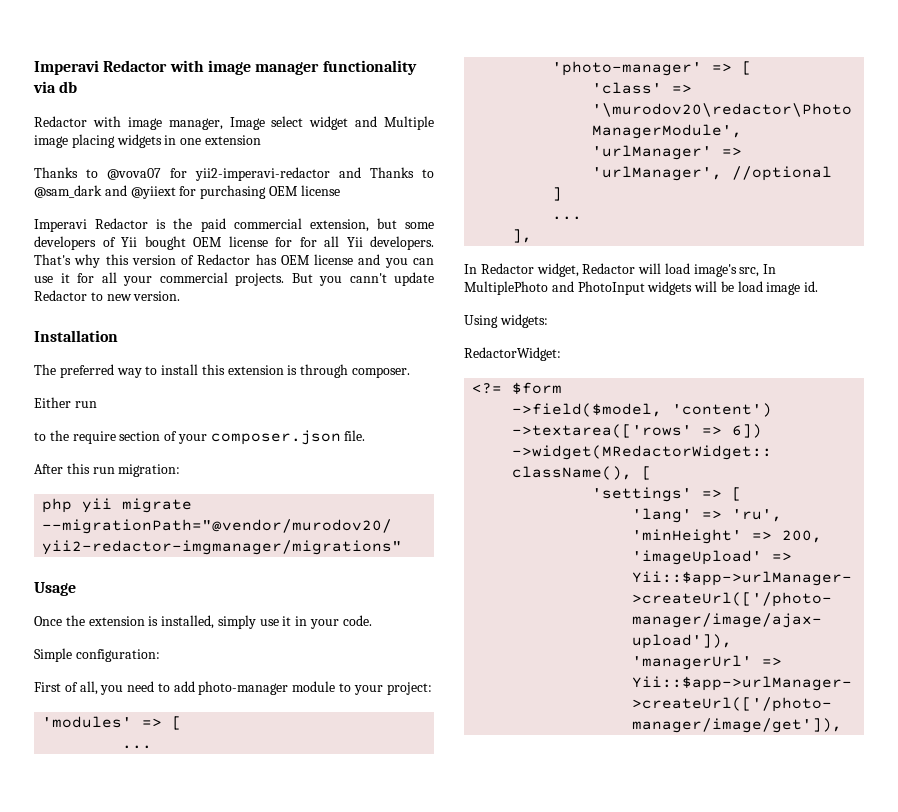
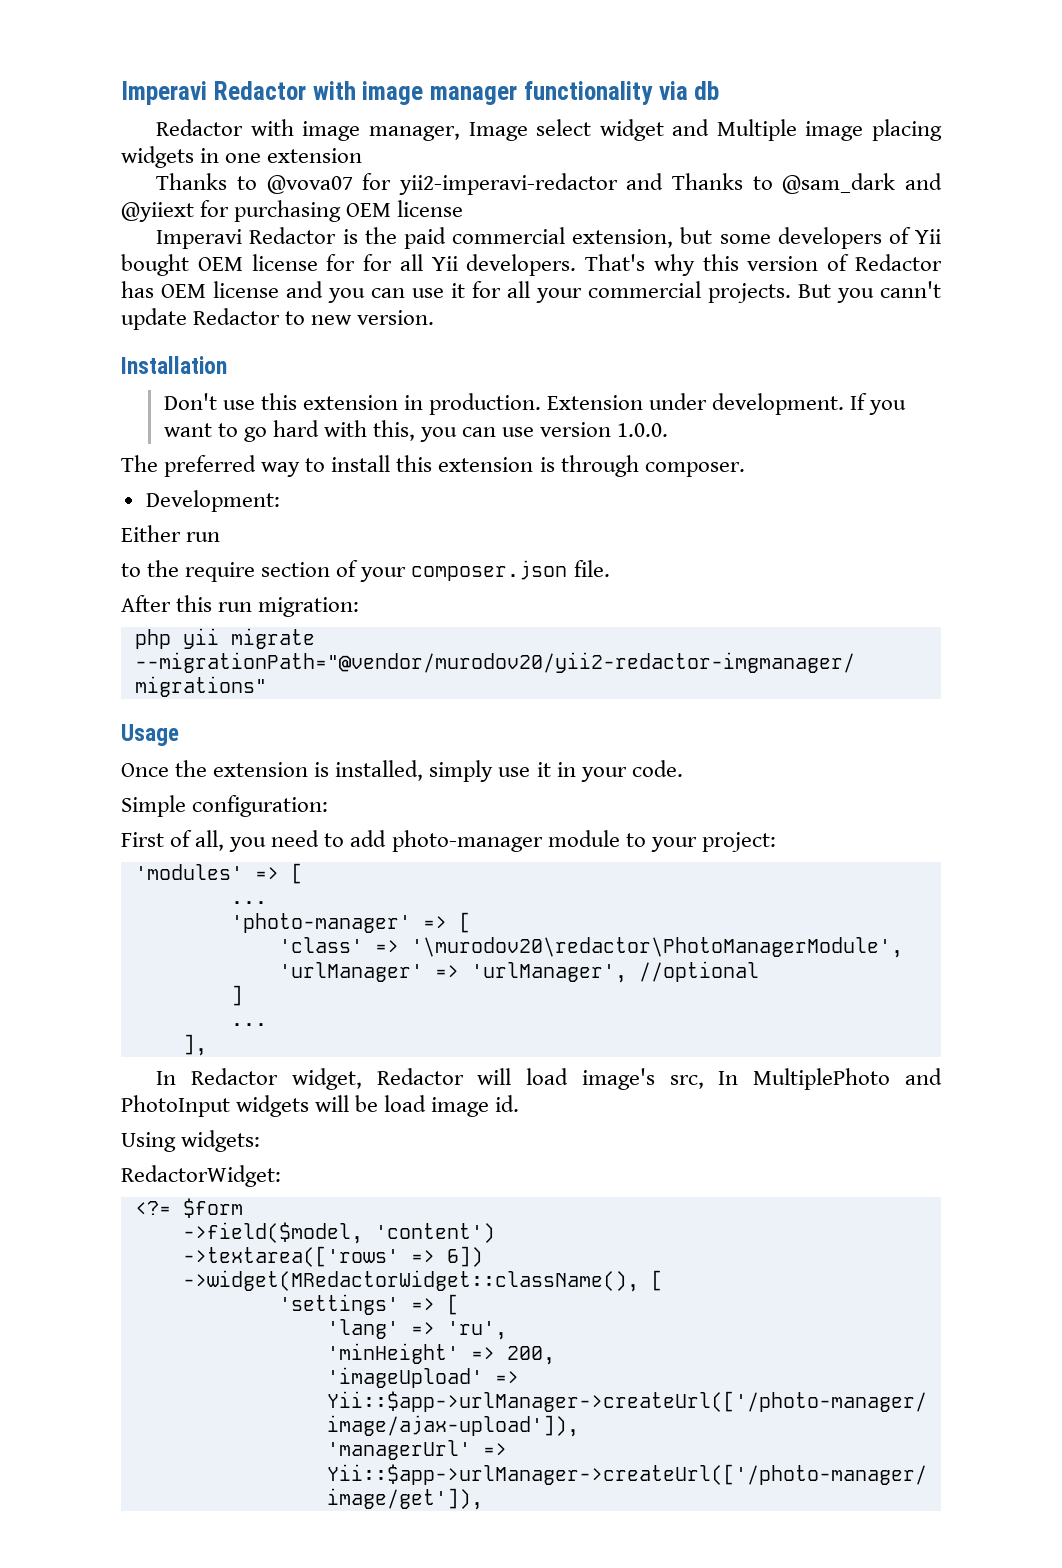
+ Don't use this extension in production. Extension under development. If you want to go hard with this, you can use version 1.0.0.
+ Development:

